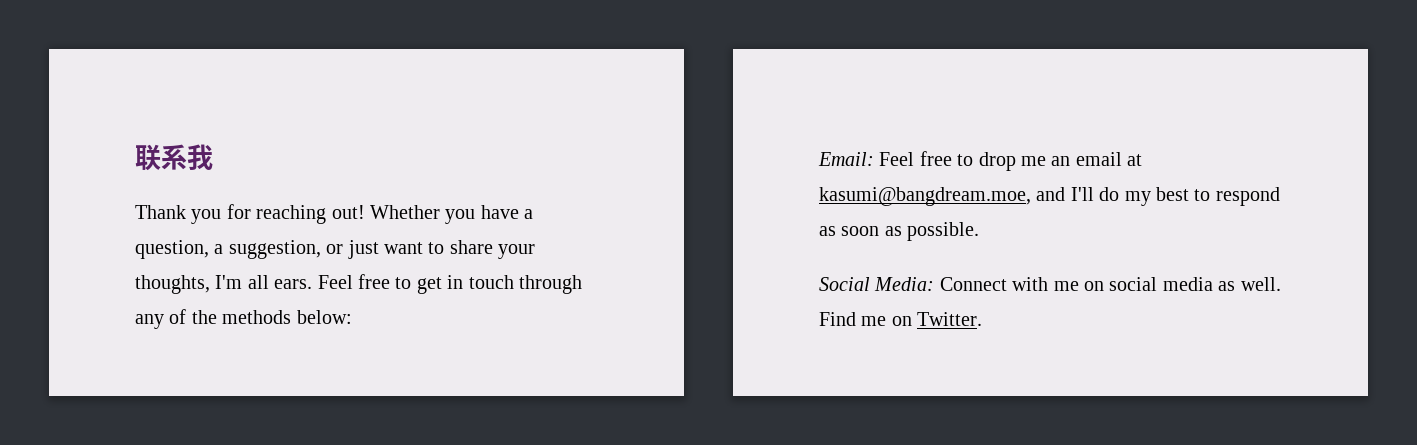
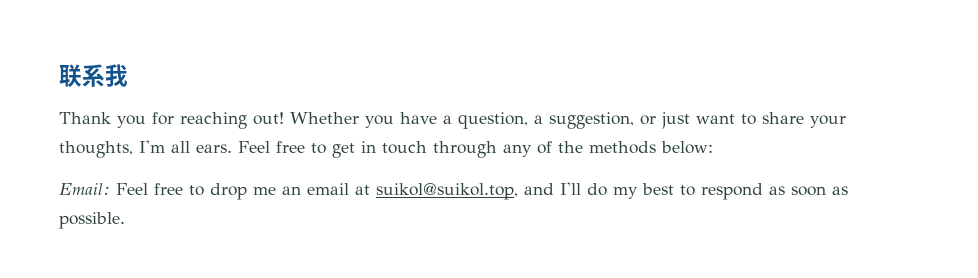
- Email: Feel free to drop me an email at kasumi@bangdream.moe, and I'll do my best to respond as soon as possible.
+ Email: Feel free to drop me an email at suikol@suikol.top, and I'll do my best to respond as soon as possible.
- Social Media: Connect with me on social media as well. Find me on Twitter.

